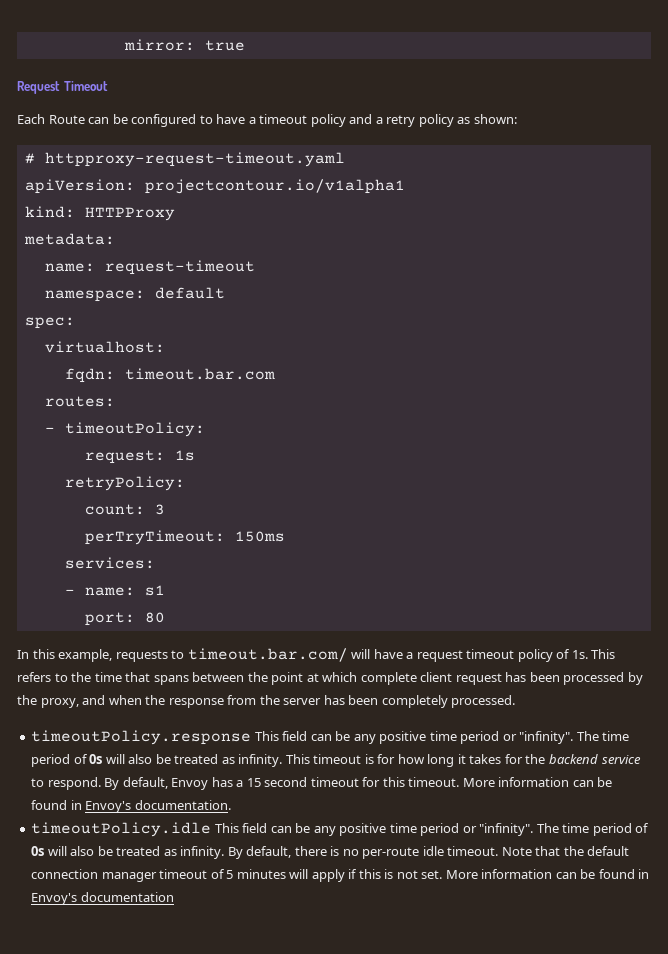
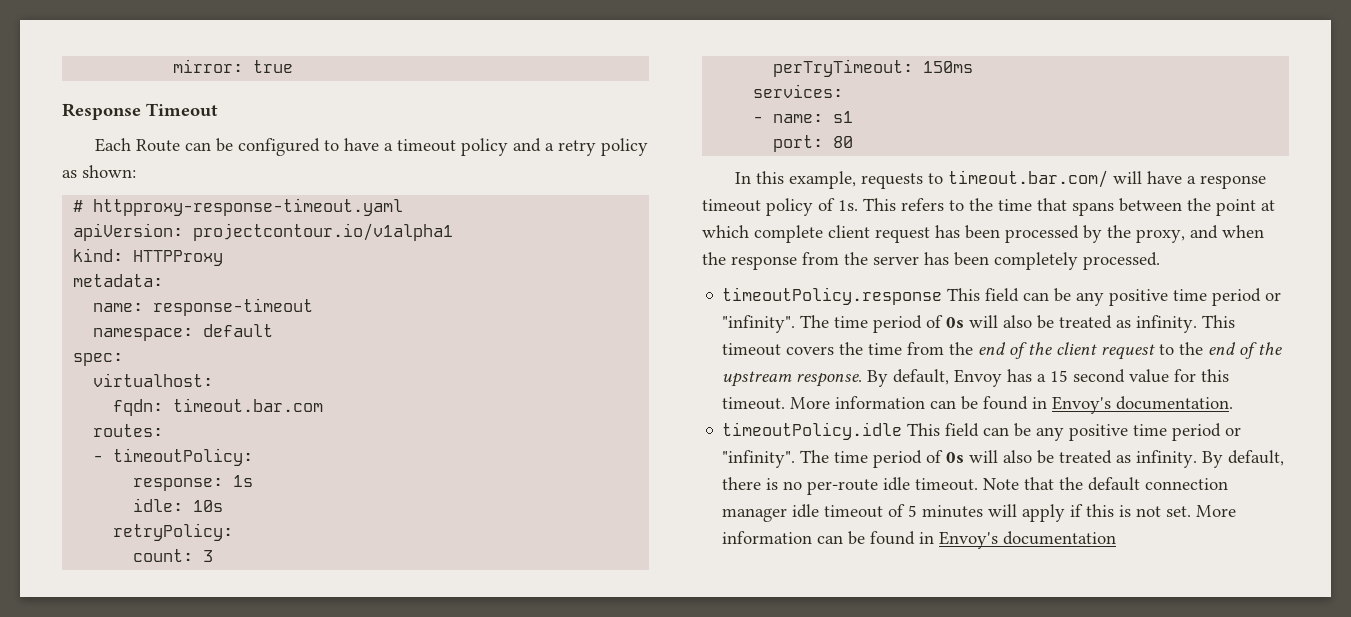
- Request Timeout
+ Response Timeout
- # httpproxy-request-timeout.yaml
+ # httpproxy-response-timeout.yaml
- name: request-timeout
+ name: response-timeout
- request: 1s
+ response: 1s
+ idle: 10s
- In this example, requests to timeout.bar.com/ will have a request timeout policy of 1s.
+ In this example, requests to timeout.bar.com/ will have a response timeout policy of 1s.
- This timeout is for how long it takes for the backend service to respond.
+ This timeout covers the time from the end of the client request to the end of the upstream response.
- By default, Envoy has a 15 second timeout for this timeout.
+ By default, Envoy has a 15 second value for this timeout.
- Note that the default connection manager timeout of 5 minutes will apply if this is not set.
+ Note that the default connection manager idle timeout of 5 minutes will apply if this is not set.

